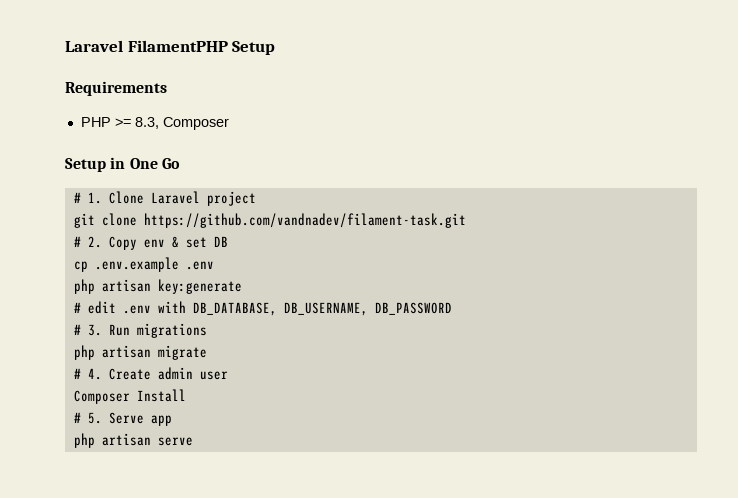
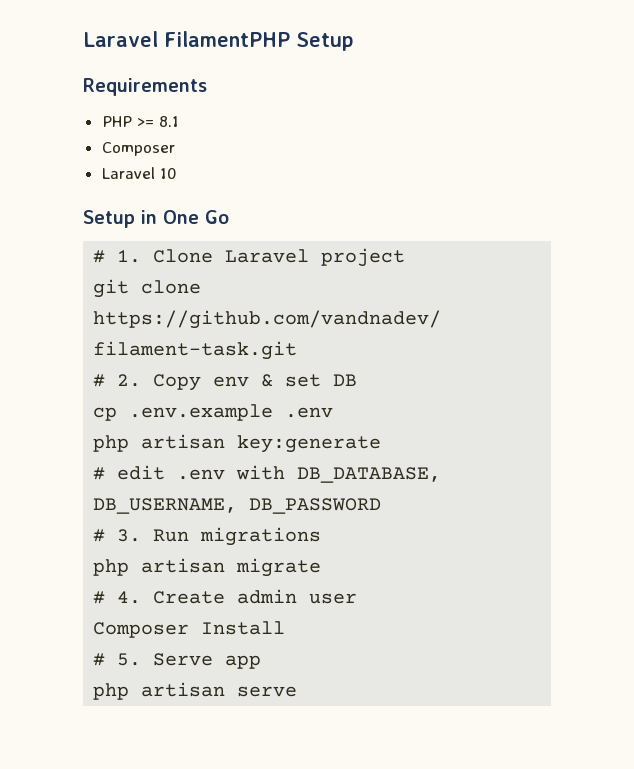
- PHP >= 8.3, Composer
+ PHP >= 8.1
+ Composer
+ Laravel 10

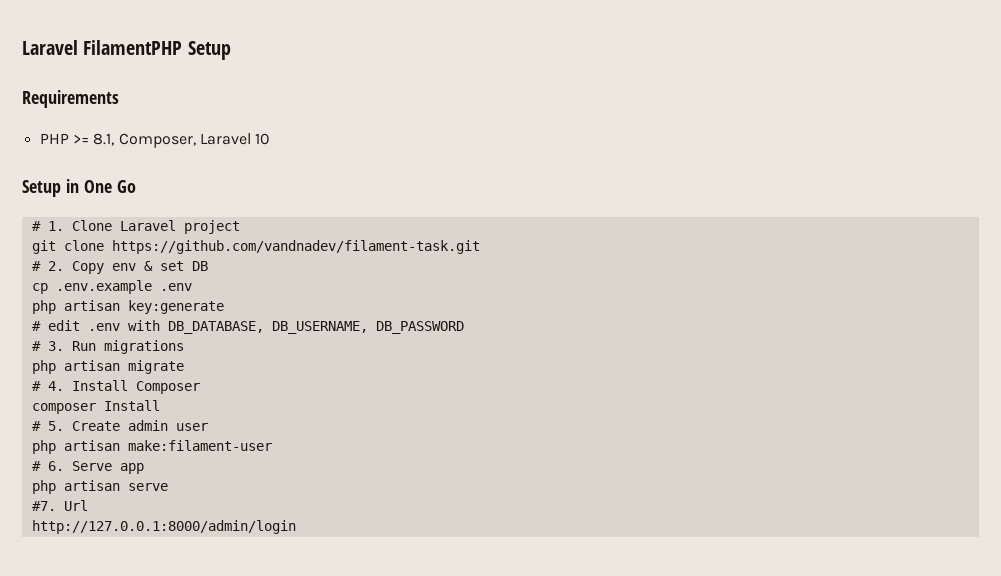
- PHP >= 8.1
- Composer
- Laravel 10
+ PHP >= 8.1, Composer, Laravel 10
- # 4. Create admin user
+ # 4. Install Composer
+ composer Install
+ # 5. Create admin user
- Composer Install
- # 5. Serve app
+ php artisan make:filament-user
+ # 6. Serve app
+ #7. Url
+ http://127.0.0.1:8000/admin/login

